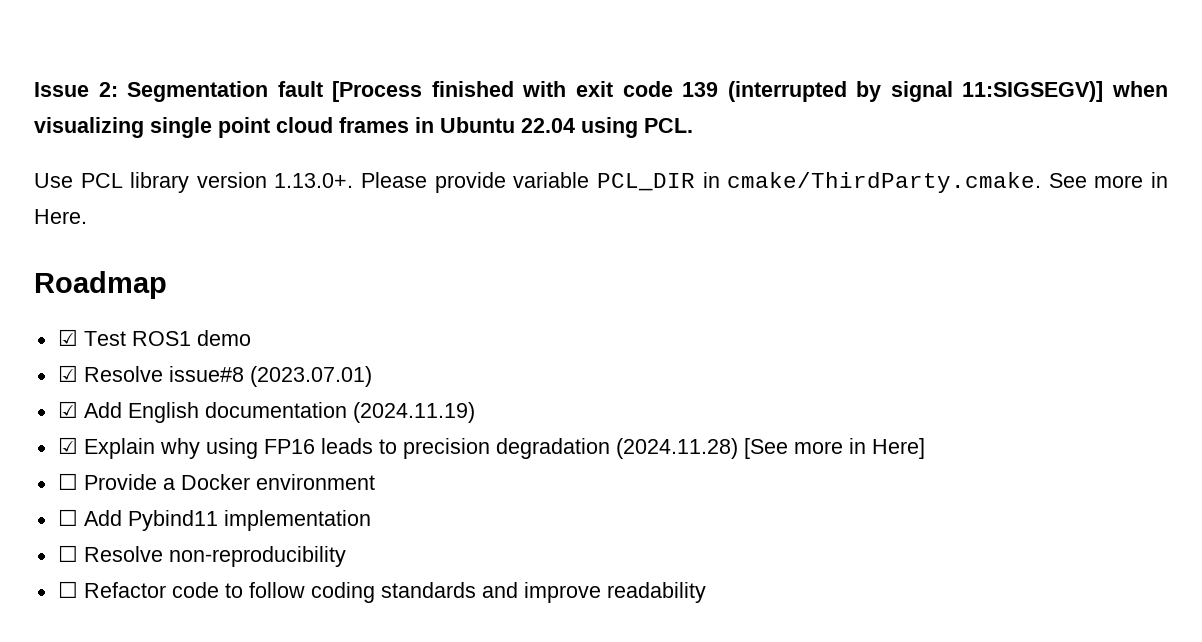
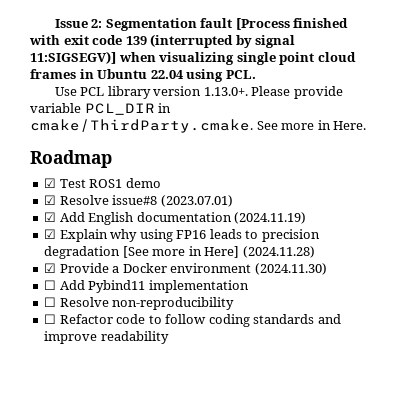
- ☑ Explain why using FP16 leads to precision degradation (2024.11.28) [See more in Here]
- ☐ Provide a Docker environment
+ ☑ Explain why using FP16 leads to precision degradation [See more in Here] (2024.11.28)
+ ☑ Provide a Docker environment (2024.11.30)

